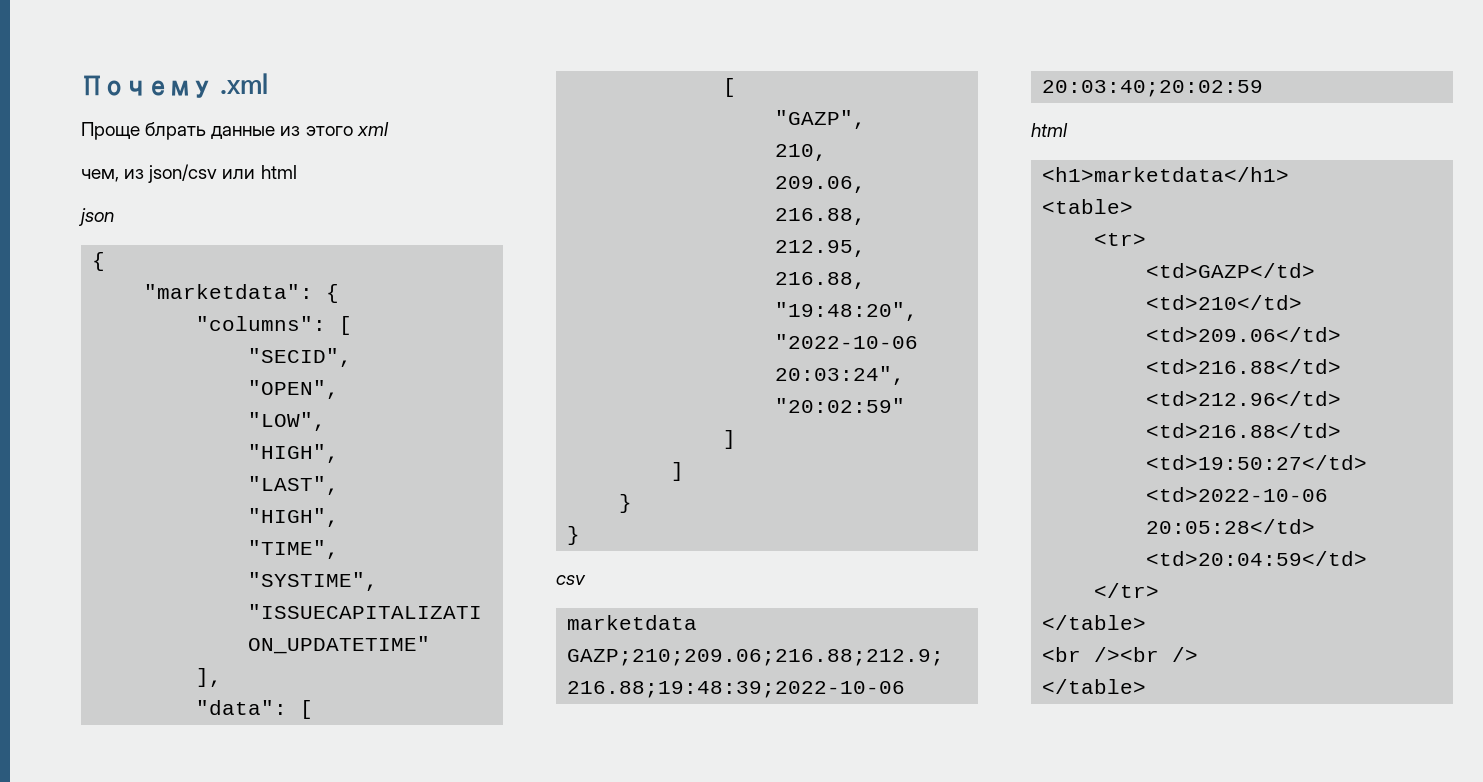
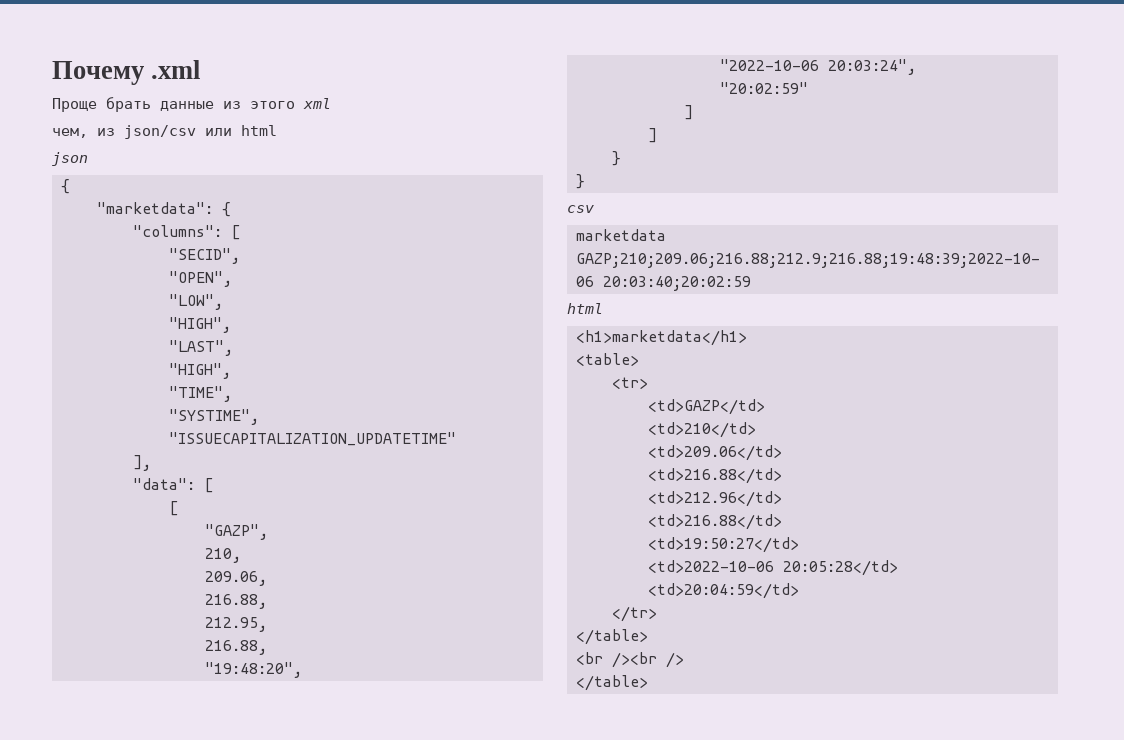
- Проще блрать данные из этого xml
+ Проще брать данные из этого xml

